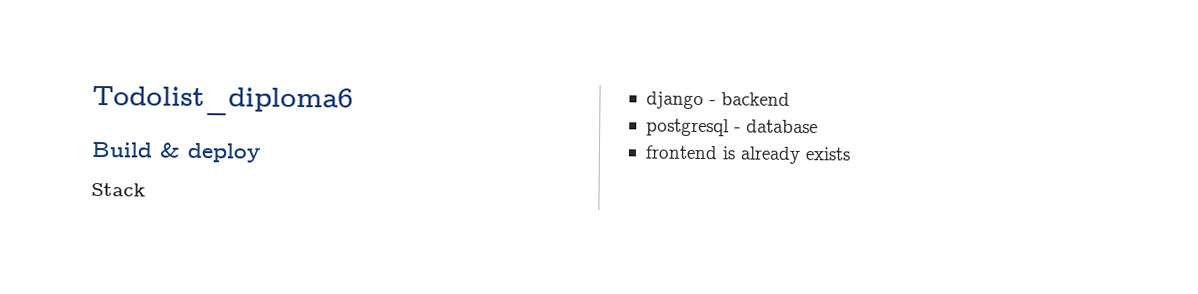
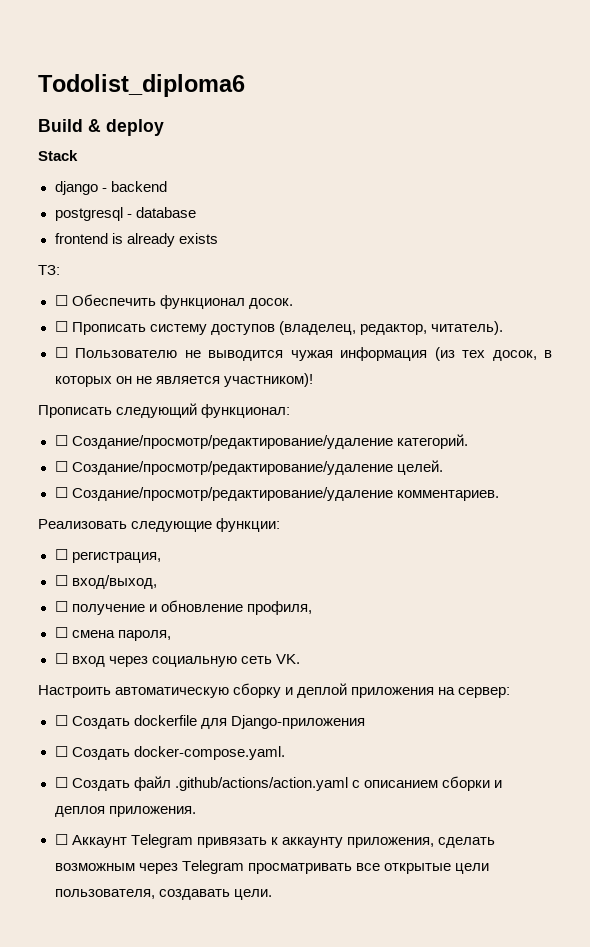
+ ТЗ:
+ ☐ Обеспечить функционал досок.
+ ☐ Прописать систему доступов (владелец, редактор, читатель).
+ ☐ Пользователю не выводится чужая информация (из тех досок, в которых он не является участником)!
+ Прописать следующий функционал:
+ ☐ Создание/просмотр/редактирование/удаление категорий.
+ ☐ Создание/просмотр/редактирование/удаление целей.
+ ☐ Создание/просмотр/редактирование/удаление комментариев.
+ Реализовать следующие функции:
+ ☐ регистрация,
+ ☐ вход/выход,
+ ☐ получение и обновление профиля,
+ ☐ смена пароля,
+ ☐ вход через социальную сеть VK.
+ Настроить автоматическую сборку и деплой приложения на сервер:
+ ☐ Создать dockerfile для Django-приложения
+ ☐ Создать docker-compose.yaml.
+ ☐ Создать файл .github/actions/action.yaml с описанием сборки и деплоя приложения.
+ ☐ Аккаунт Telegram привязать к аккаунту приложения, сделать возможным через Telegram просматривать все открытые цели пользователя, создавать цели.

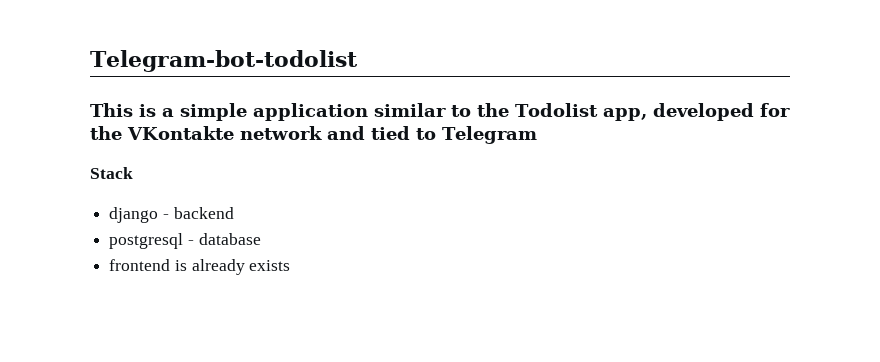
- Todolist_diploma6
- Build & deploy
+ Telegram-bot-todolist
+ This is a simple application similar to the Todolist app, developed for the VKontakte network and tied to Telegram
- ТЗ:
- ☐ Обеспечить функционал досок.
- ☐ Прописать систему доступов (владелец, редактор, читатель).
- ☐ Пользователю не выводится чужая информация (из тех досок, в которых он не является участником)!
- Прописать следующий функционал:
- ☐ Создание/просмотр/редактирование/удаление категорий.
- ☐ Создание/просмотр/редактирование/удаление целей.
- ☐ Создание/просмотр/редактирование/удаление комментариев.
- Реализовать следующие функции:
- ☐ регистрация,
- ☐ вход/выход,
- ☐ получение и обновление профиля,
- ☐ смена пароля,
- ☐ вход через социальную сеть VK.
- Настроить автоматическую сборку и деплой приложения на сервер:
- ☐ Создать dockerfile для Django-приложения
- ☐ Создать docker-compose.yaml.
- ☐ Создать файл .github/actions/action.yaml с описанием сборки и деплоя приложения.
- ☐ Аккаунт Telegram привязать к аккаунту приложения, сделать возможным через Telegram просматривать все открытые цели пользователя, создавать цели.

